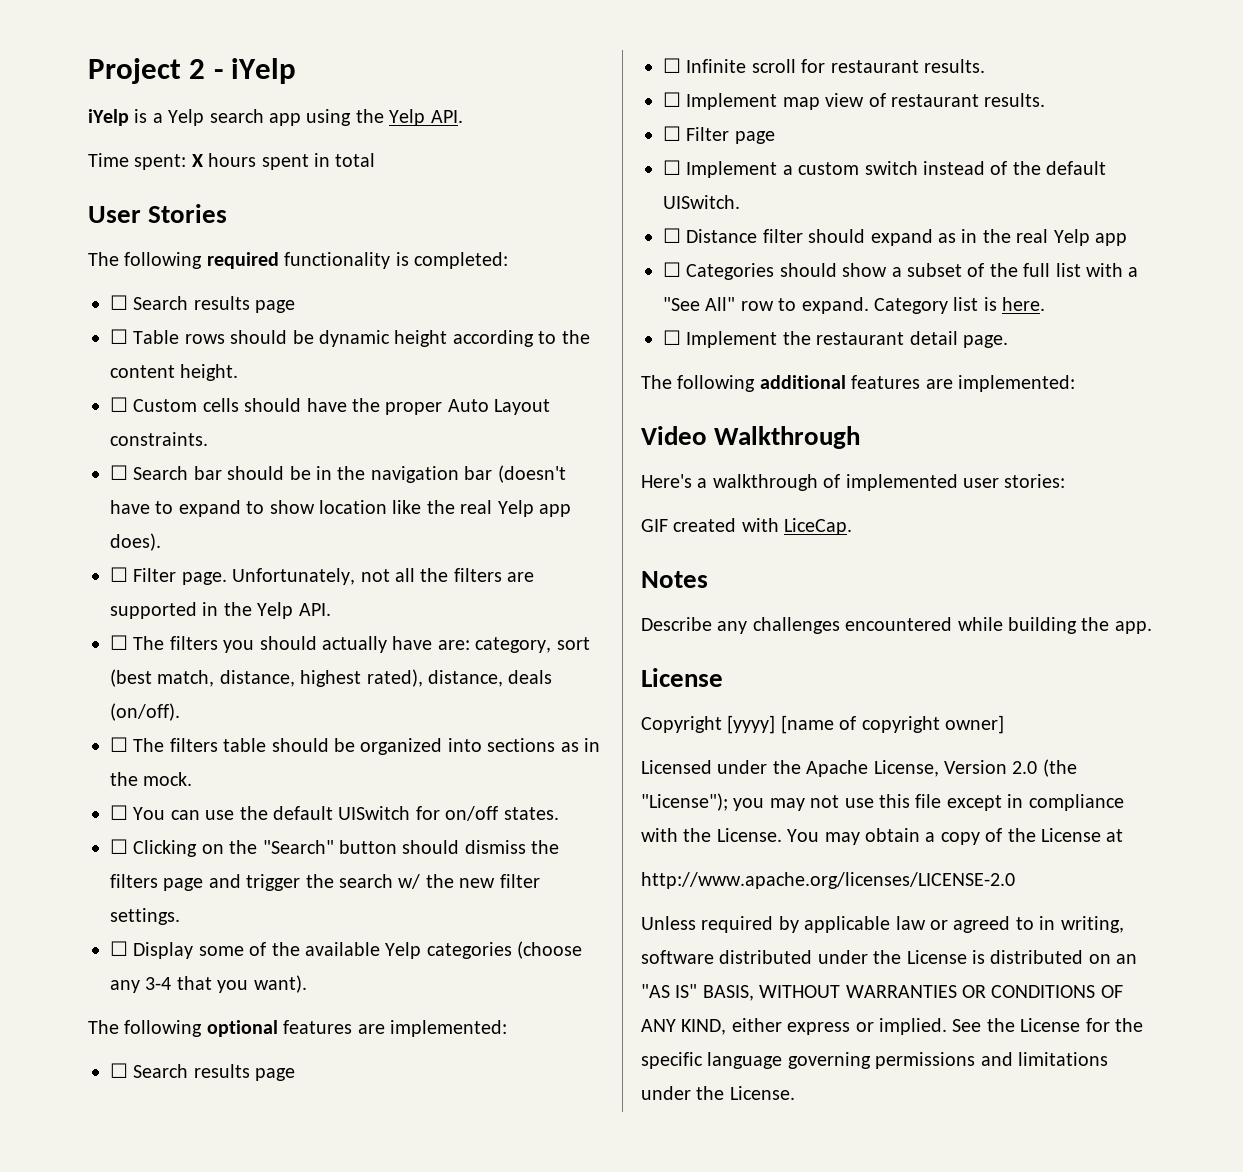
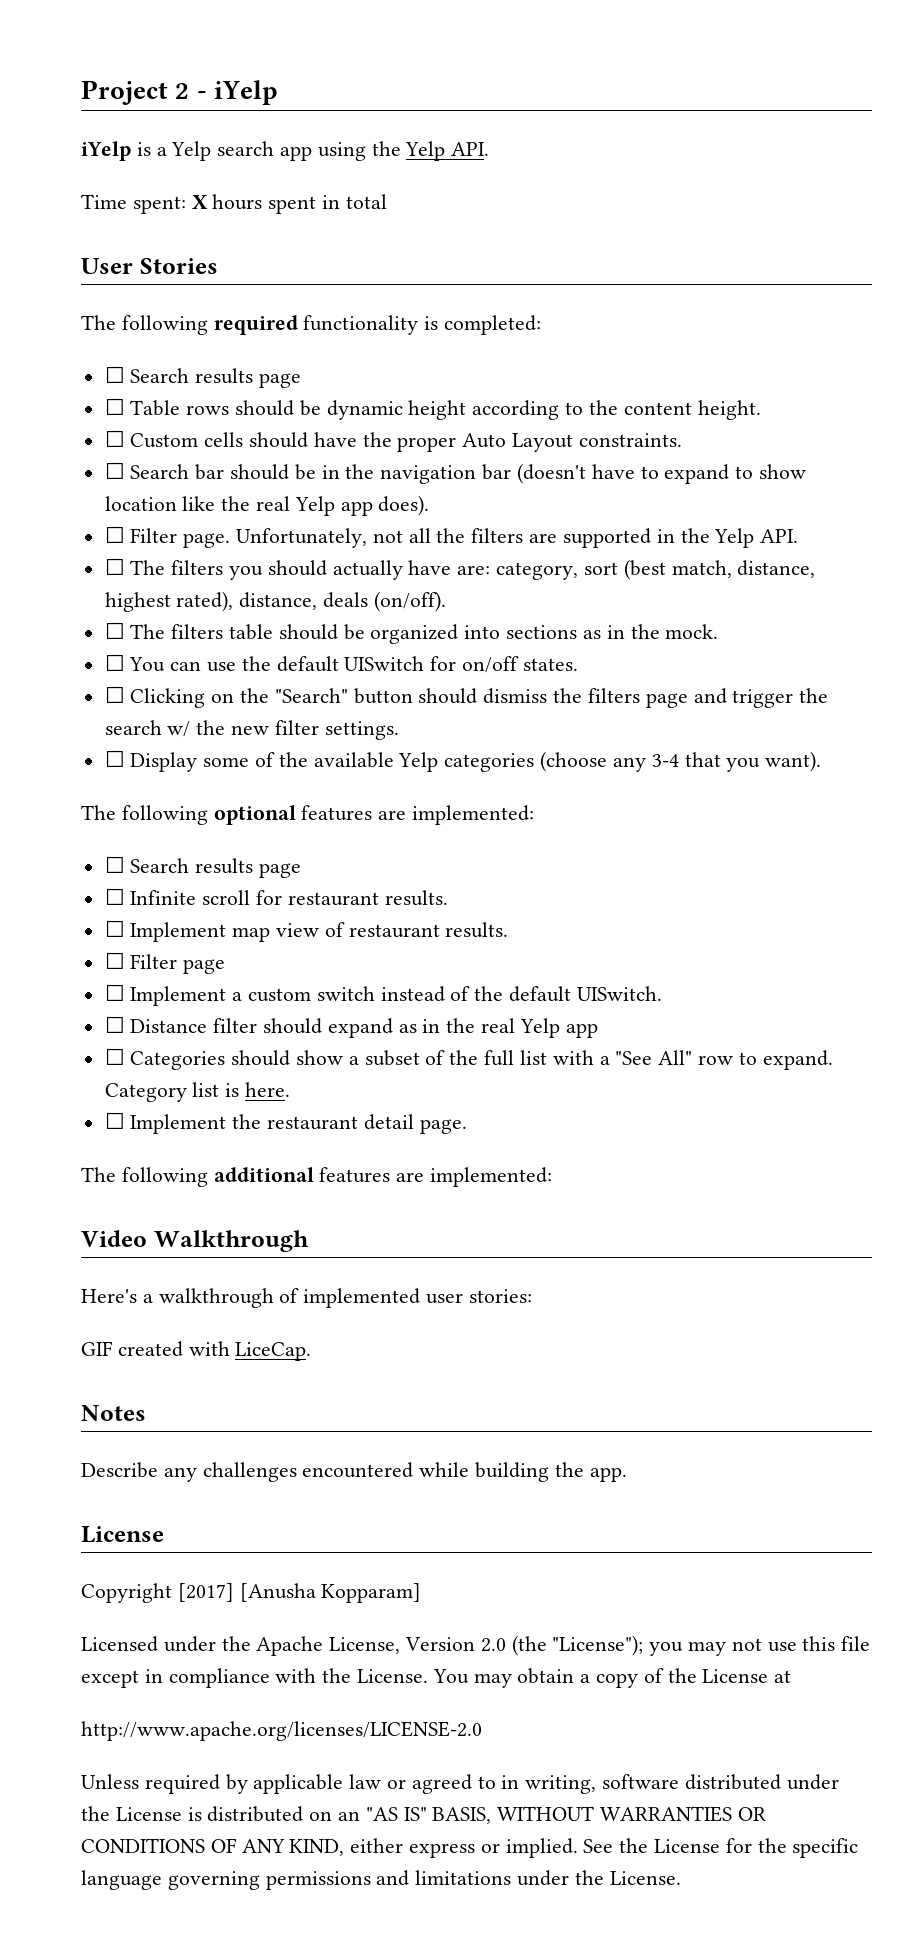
- Copyright [yyyy] [name of copyright owner]
+ Copyright [2017] [Anusha Kopparam]

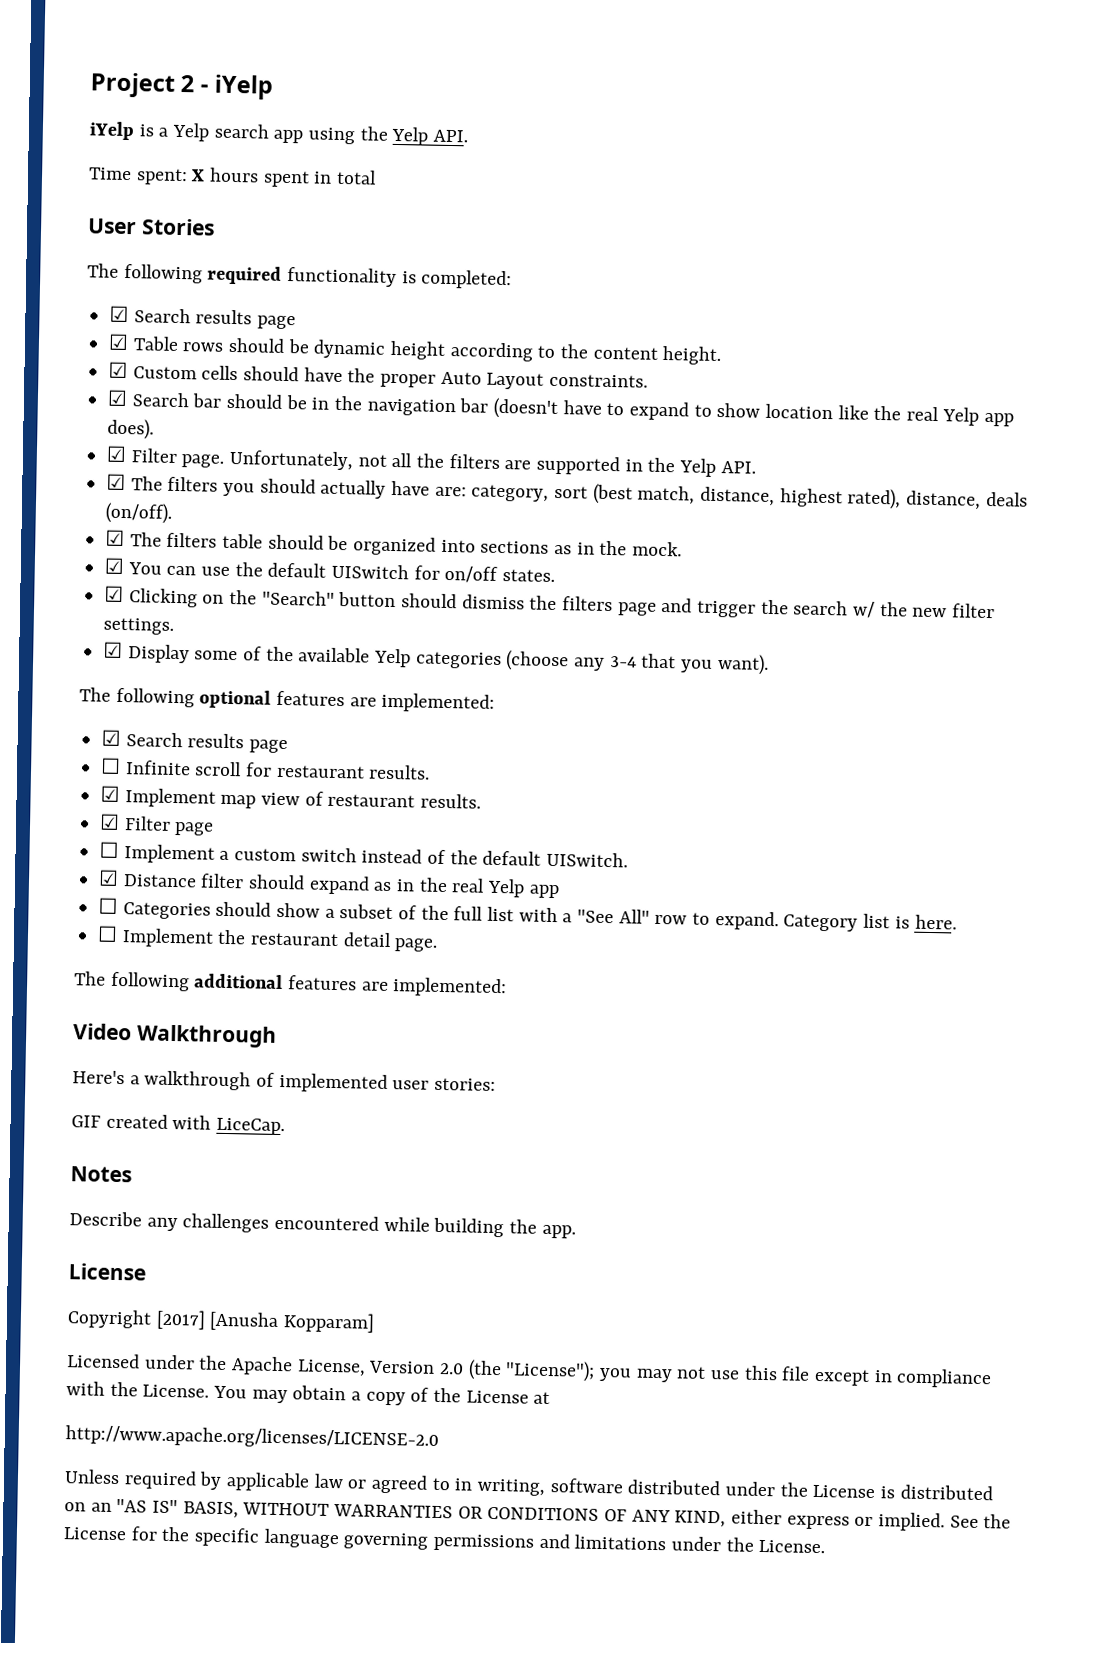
  The following required functionality is completed:
- ☐ Search results page
- ☐ Table rows should be dynamic height according to the content height.
+ ☑ Search results page
+ ☑ Table rows should be dynamic height according to the content height.
- ☐ Custom cells should have the proper Auto Layout constraints.
+ ☑ Custom cells should have the proper Auto Layout constraints.
- ☐ Search bar should be in the navigation bar (doesn't have to expand to show location like the real Yelp app does).
+ ☑ Search bar should be in the navigation bar (doesn't have to expand to show location like the real Yelp app does).
- ☐ Filter page.
+ ☑ Filter page.
- ☐ The filters you should actually have are: category, sort (best match, distance, highest rated), distance, deals (on/off).
+ ☑ The filters you should actually have are: category, sort (best match, distance, highest rated), distance, deals (on/off).
- ☐ The filters table should be organized into sections as in the mock.
+ ☑ The filters table should be organized into sections as in the mock.
- ☐ You can use the default UISwitch for on/off states.
+ ☑ You can use the default UISwitch for on/off states.
- ☐ Clicking on the "Search" button should dismiss the filters page and trigger the search w/ the new filter settings.
+ ☑ Clicking on the "Search" button should dismiss the filters page and trigger the search w/ the new filter settings.
- ☐ Display some of the available Yelp categories (choose any 3-4 that you want).
+ ☑ Display some of the available Yelp categories (choose any 3-4 that you want).
  The following optional features are implemented:
- ☐ Search results page
+ ☑ Search results page
- ☐ Implement map view of restaurant results.
+ ☑ Implement map view of restaurant results.
- ☐ Filter page
+ ☑ Filter page
- ☐ Distance filter should expand as in the real Yelp app
+ ☑ Distance filter should expand as in the real Yelp app

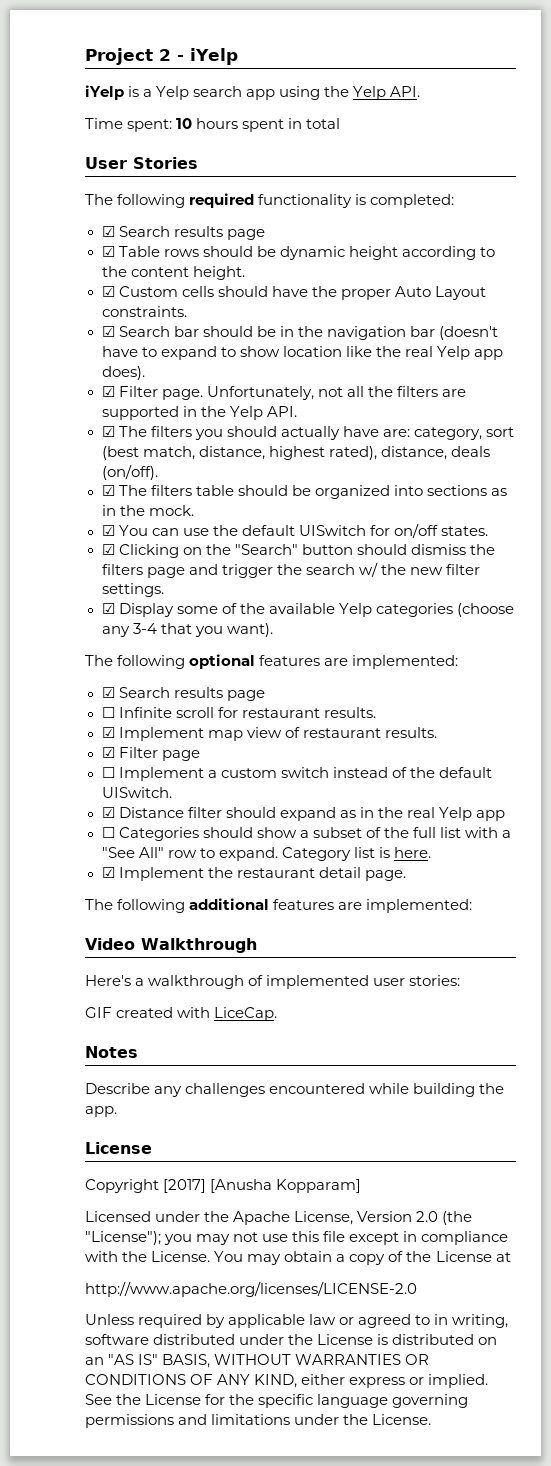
- Time spent: X hours spent in total
+ Time spent: 10 hours spent in total
- ☐ Implement the restaurant detail page.
+ ☑ Implement the restaurant detail page.

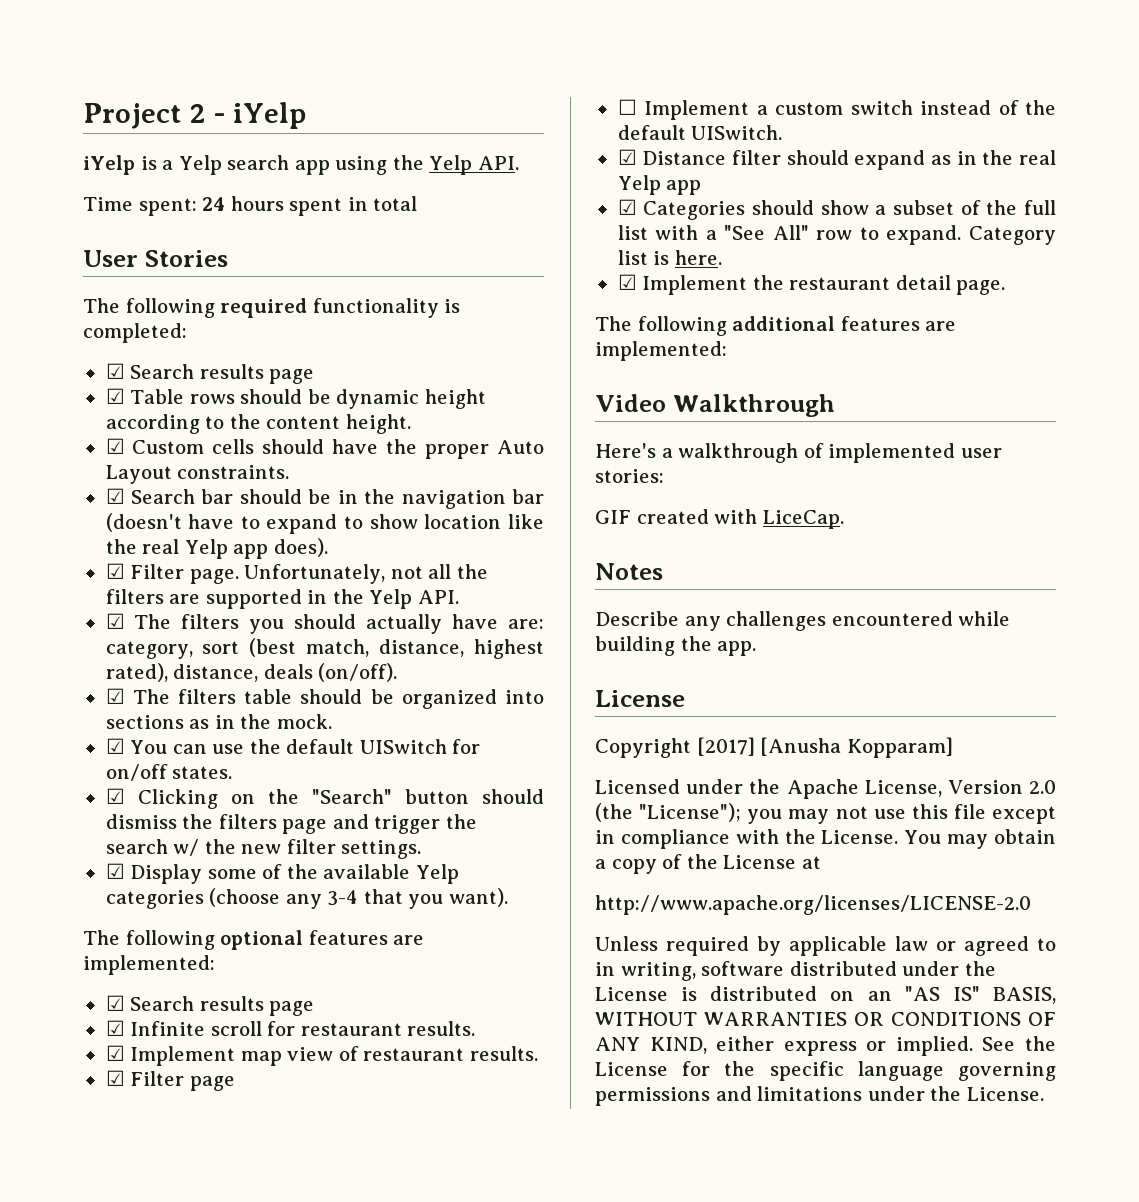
- Time spent: 10 hours spent in total
+ Time spent: 24 hours spent in total
- ☐ Infinite scroll for restaurant results.
+ ☑ Infinite scroll for restaurant results.
- ☐ Categories should show a subset of the full list with a "See All" row to expand.
+ ☑ Categories should show a subset of the full list with a "See All" row to expand.

